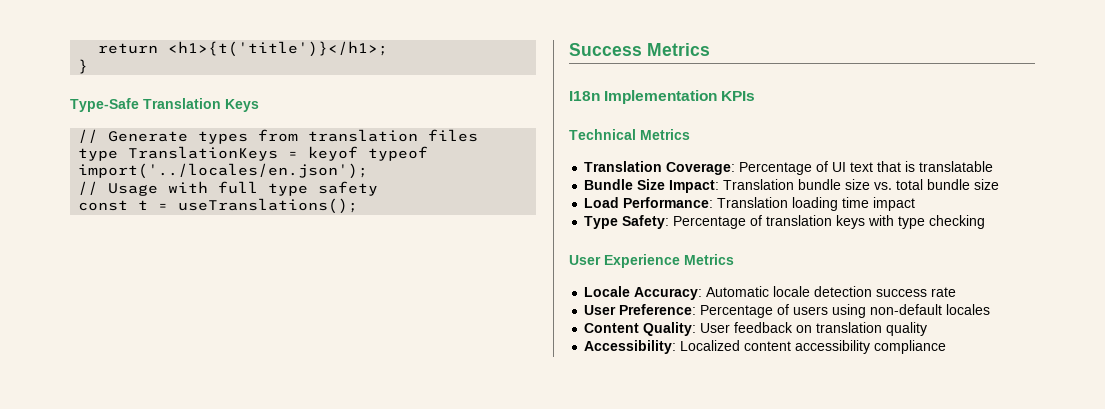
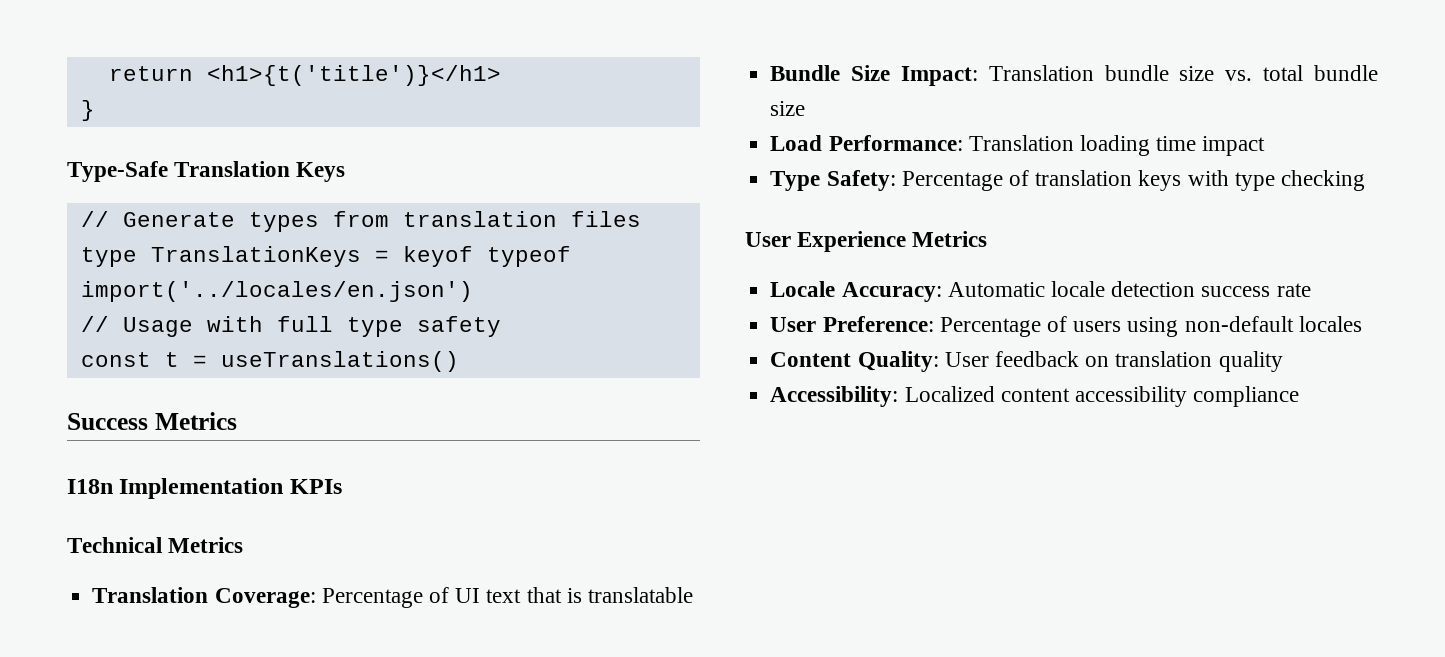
- return <h1>{t('title')}</h1>;
+ return <h1>{t('title')}</h1>
- type TranslationKeys = keyof typeof import('../locales/en.json');
+ type TranslationKeys = keyof typeof import('../locales/en.json')
- const t = useTranslations();
+ const t = useTranslations()

